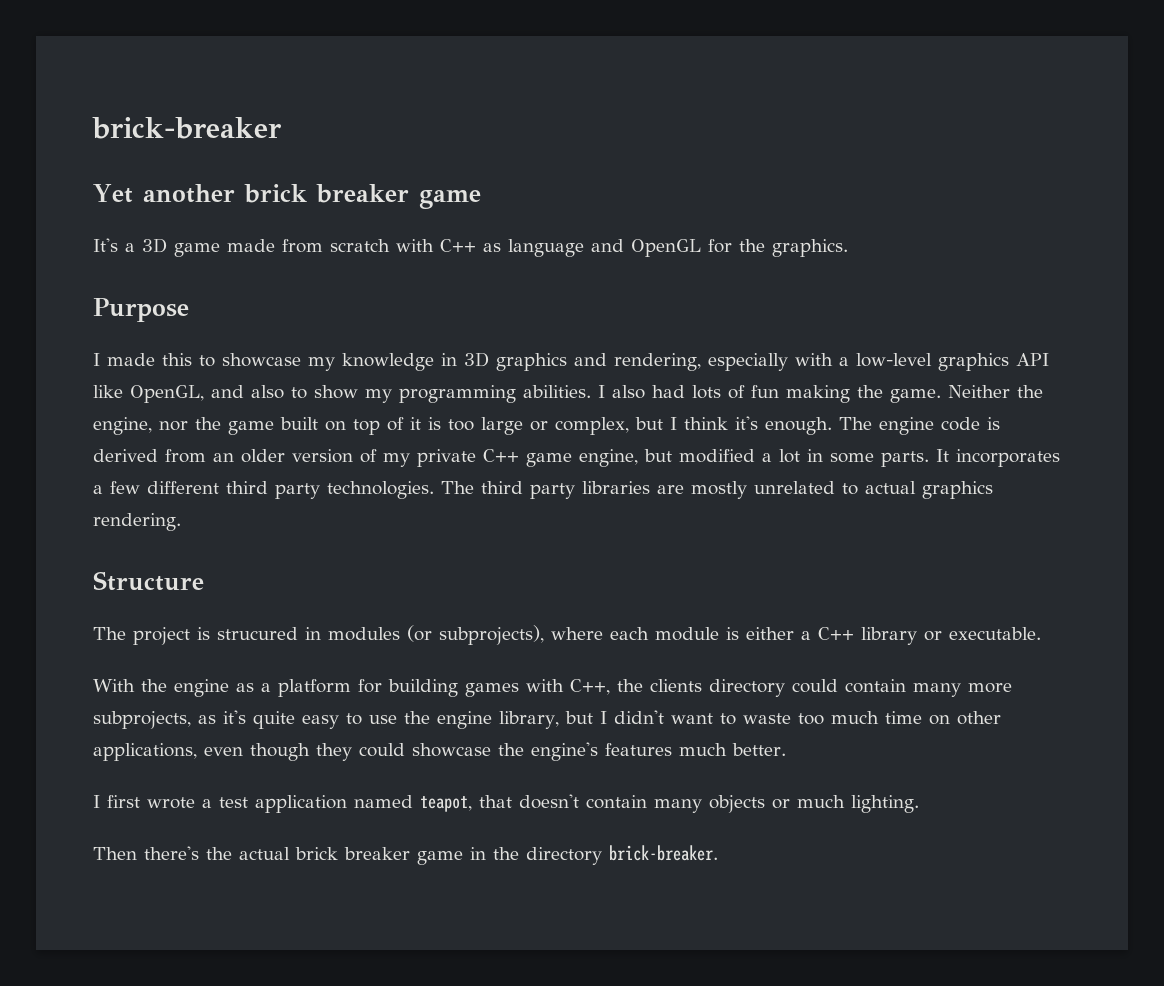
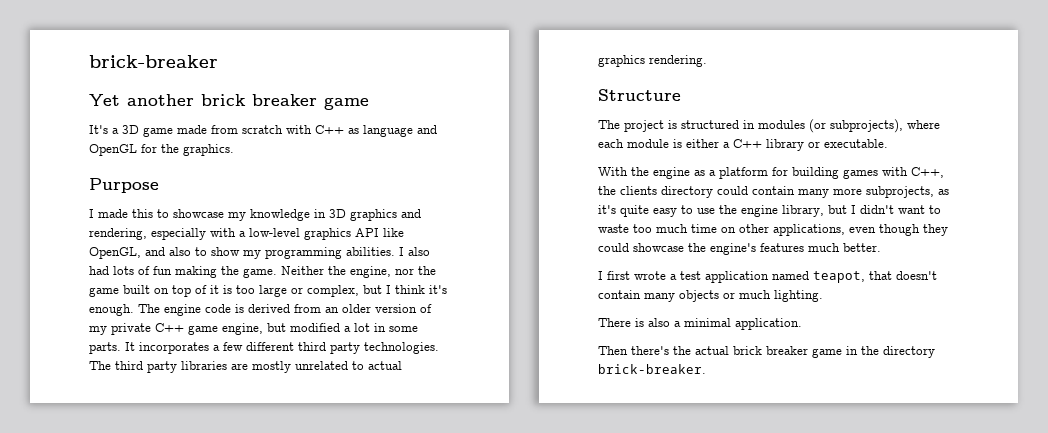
- The project is strucured in modules (or subprojects), where each module is either a C++ library or executable.
+ The project is structured in modules (or subprojects), where each module is either a C++ library or executable.
+ There is also a minimal application.

